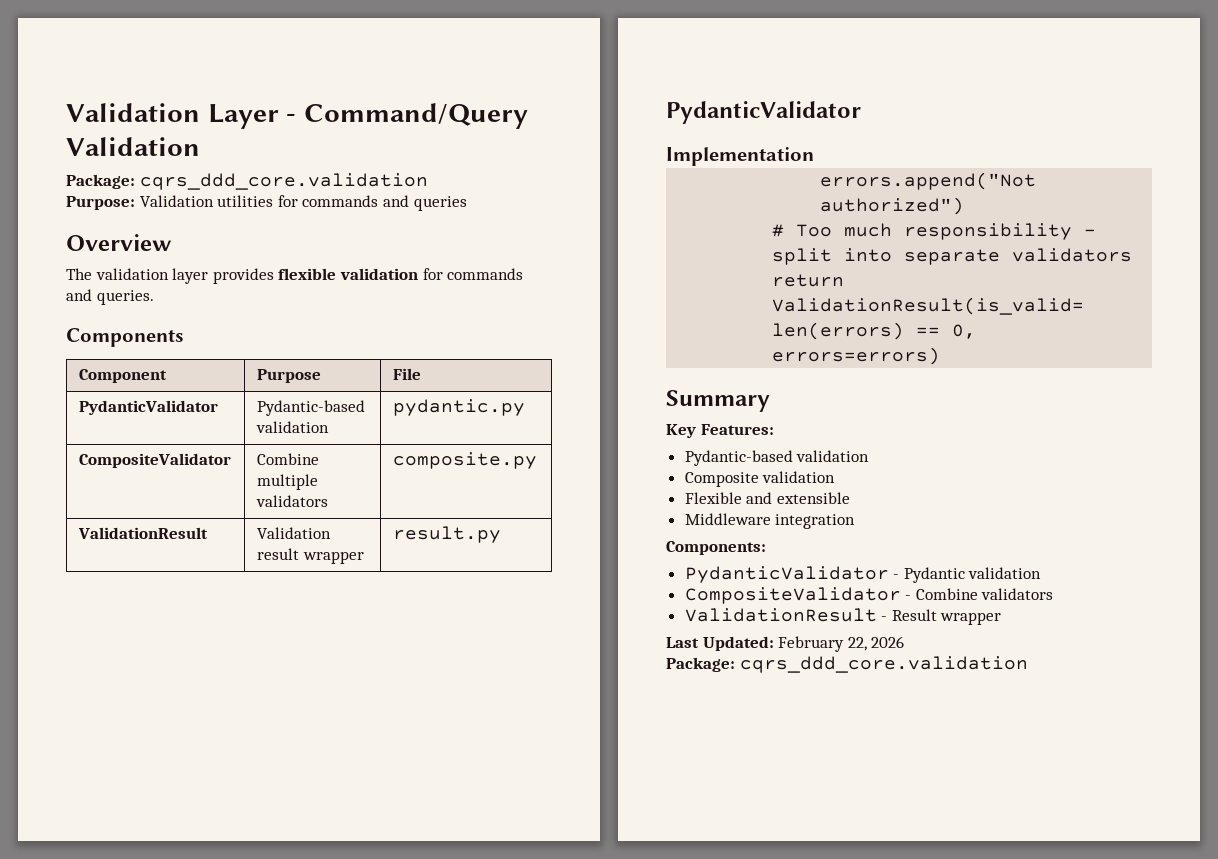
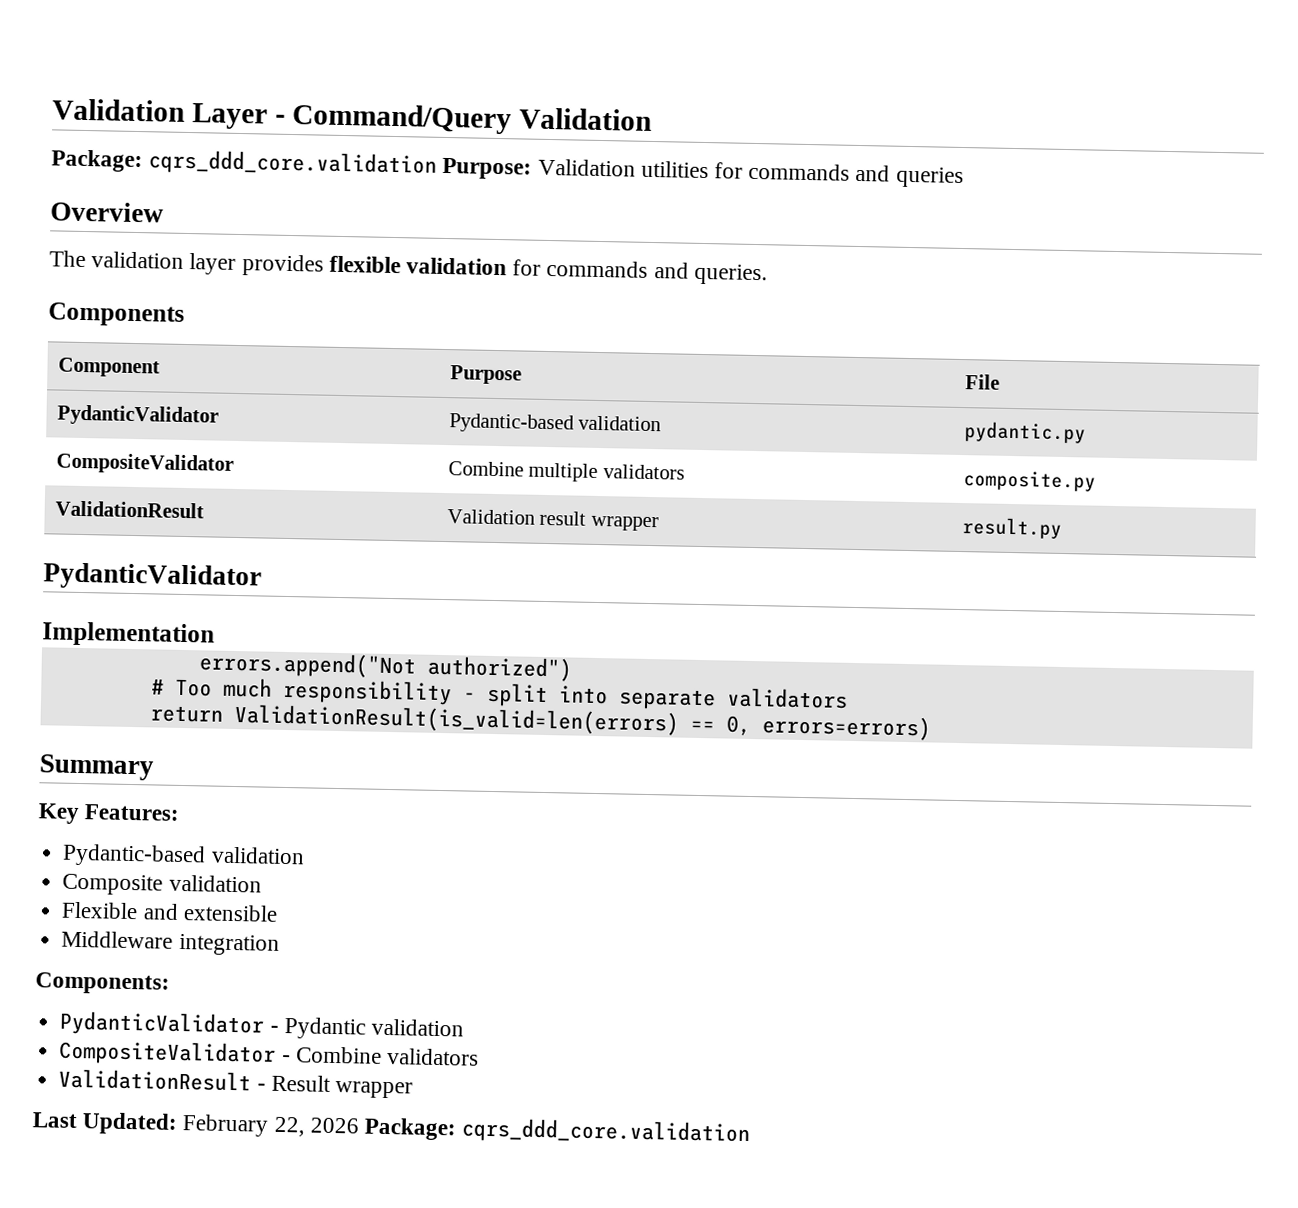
  Validation Layer - Command/Query Validation
- Package: cqrs_ddd_core.validation
- Purpose: Validation utilities for commands and queries
+ Package: cqrs_ddd_core.validation Purpose: Validation utilities for commands and queries
- Last Updated: February 22, 2026
- Package: cqrs_ddd_core.validation
+ Last Updated: February 22, 2026 Package: cqrs_ddd_core.validation

